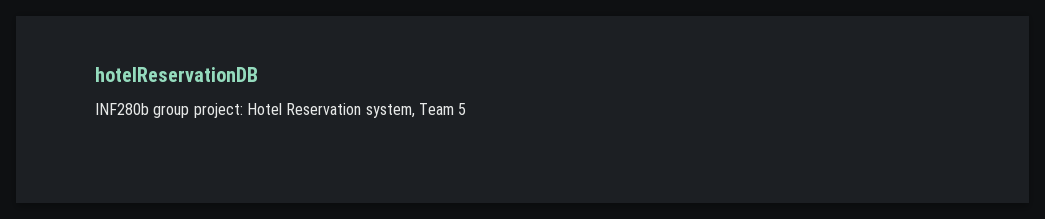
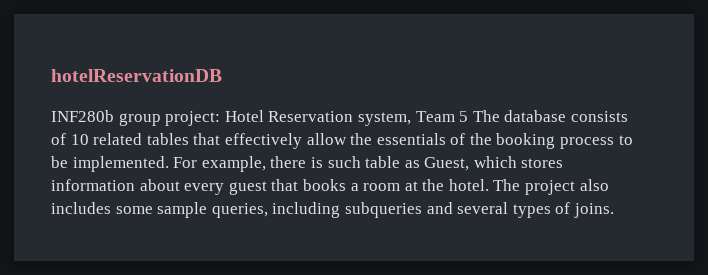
- INF280b group project: Hotel Reservation system, Team 5
+ INF280b group project: Hotel Reservation system, Team 5 The database consists of 10 related tables that effectively allow the essentials of the booking process to be implemented. For example, there is such table as Guest, which stores information about every guest that books a room at the hotel. The project also includes some sample queries, including subqueries and several types of joins.

